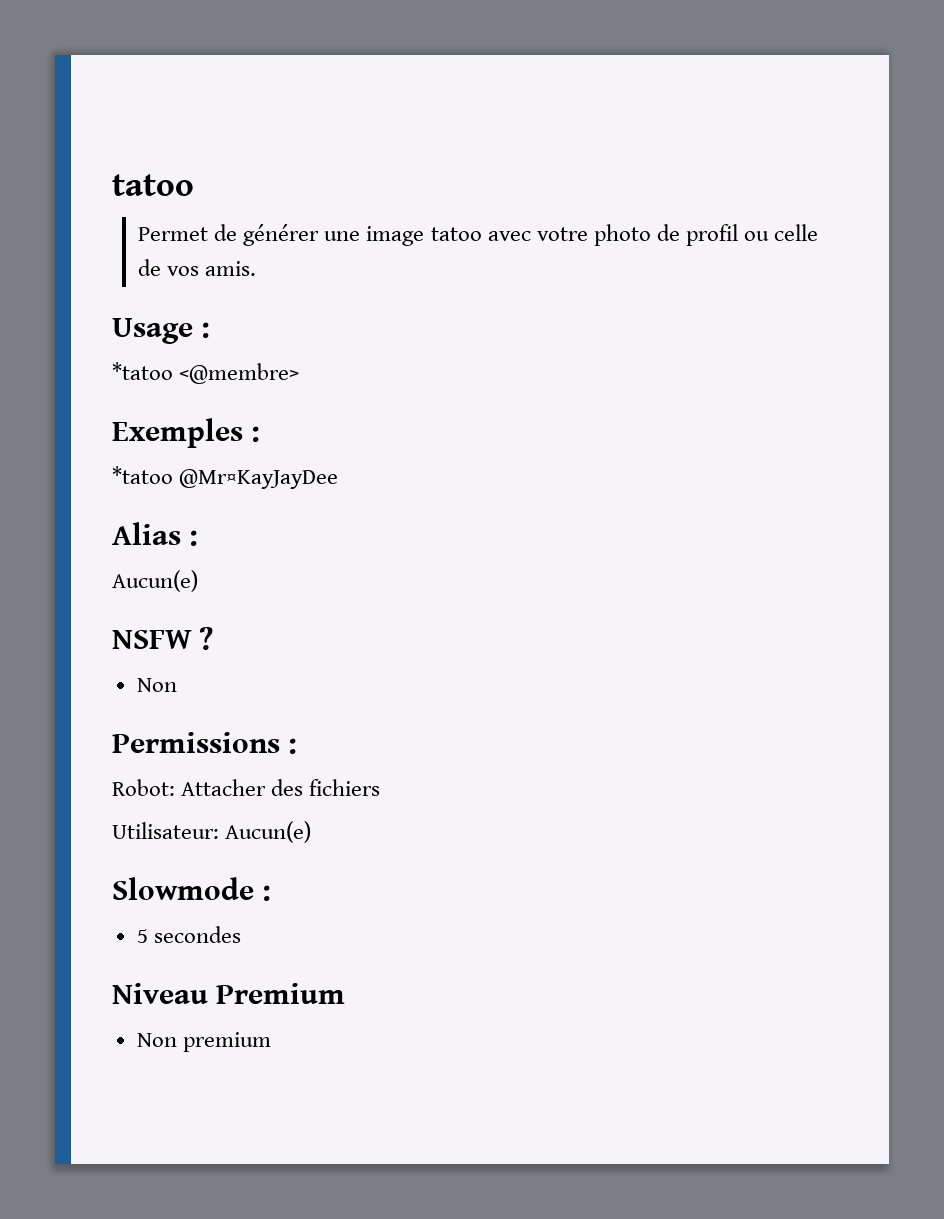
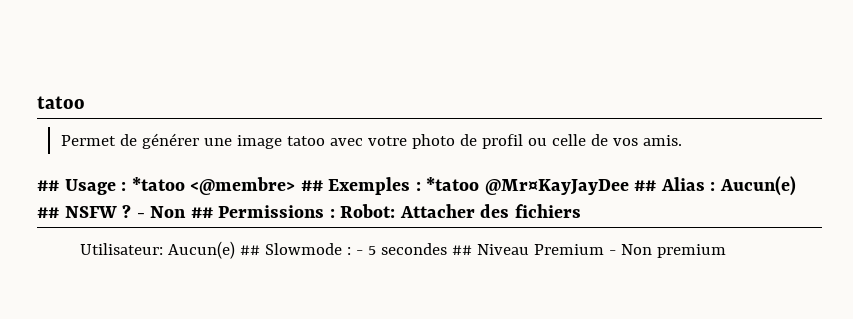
- Usage :
- *tatoo <@membre>
- Exemples :
- *tatoo @Mr¤KayJayDee
- Alias :
- Aucun(e)
- NSFW ?
- Non
- Permissions :
- Robot: Attacher des fichiers
+ ## Usage : *tatoo <@membre> ## Exemples : *tatoo @Mr¤KayJayDee ## Alias : Aucun(e) ## NSFW ? - Non ## Permissions : Robot: Attacher des fichiers
- Utilisateur: Aucun(e)
- Slowmode :
- 5 secondes
- Niveau Premium
- Non premium
+ Utilisateur: Aucun(e) ## Slowmode : - 5 secondes ## Niveau Premium - Non premium

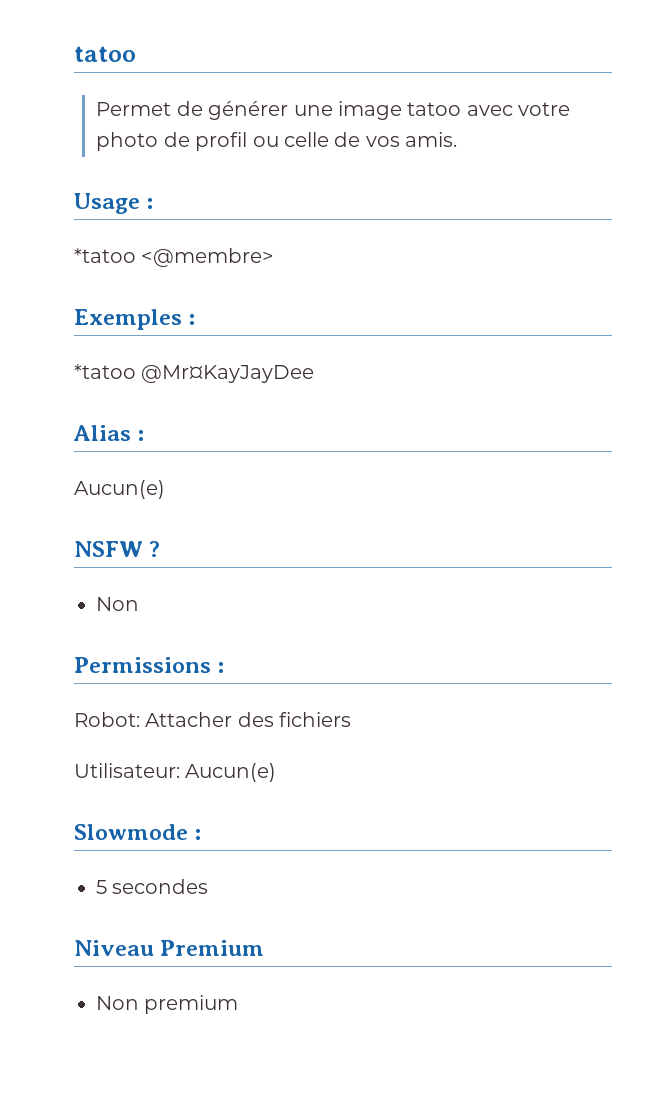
- ## Usage : *tatoo <@membre> ## Exemples : *tatoo @Mr¤KayJayDee ## Alias : Aucun(e) ## NSFW ? - Non ## Permissions : Robot: Attacher des fichiers
+ Usage :
+ *tatoo <@membre>
+ Exemples :
+ *tatoo @Mr¤KayJayDee
+ Alias :
+ Aucun(e)
+ NSFW ?
+ Non
+ Permissions :
+ Robot: Attacher des fichiers
- Utilisateur: Aucun(e) ## Slowmode : - 5 secondes ## Niveau Premium - Non premium
+ Utilisateur: Aucun(e)
+ Slowmode :
+ 5 secondes
+ Niveau Premium
+ Non premium

